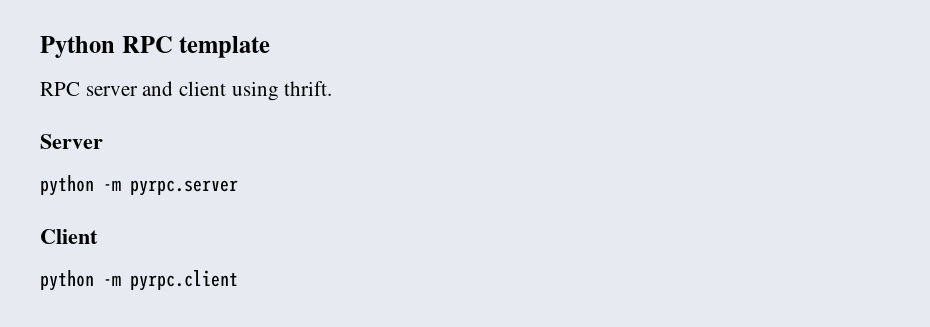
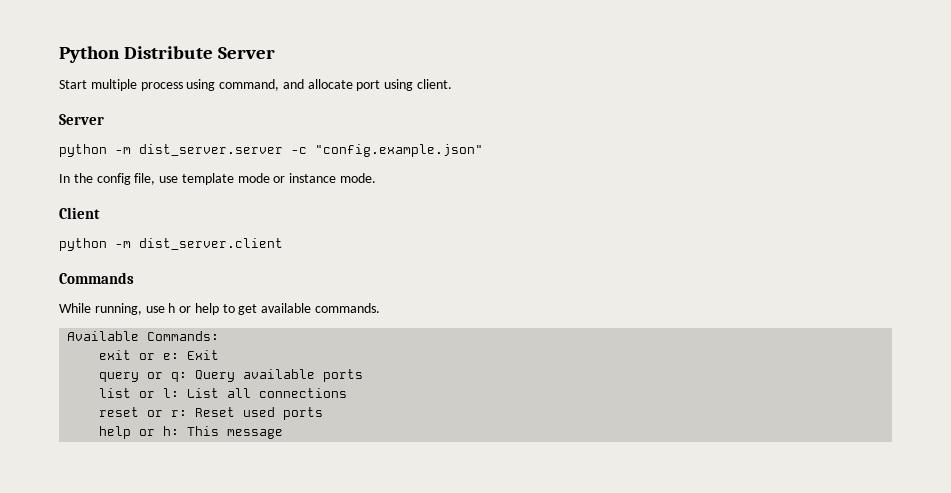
- Python RPC template
- RPC server and client using thrift.
+ Python Distribute Server
+ Start multiple process using command, and allocate port using client.
  Server
- python -m pyrpc.server
+ python -m dist_server.server -c "config.example.json"
+ In the config file, use template mode or instance mode.
  Client
- python -m pyrpc.client
+ python -m dist_server.client
+ Commands
+ While running, use h or help to get available commands.
+ Available Commands:
+ exit or e: Exit
+ query or q: Query available ports
+ list or l: List all connections
+ reset or r: Reset used ports
+ help or h: This message

